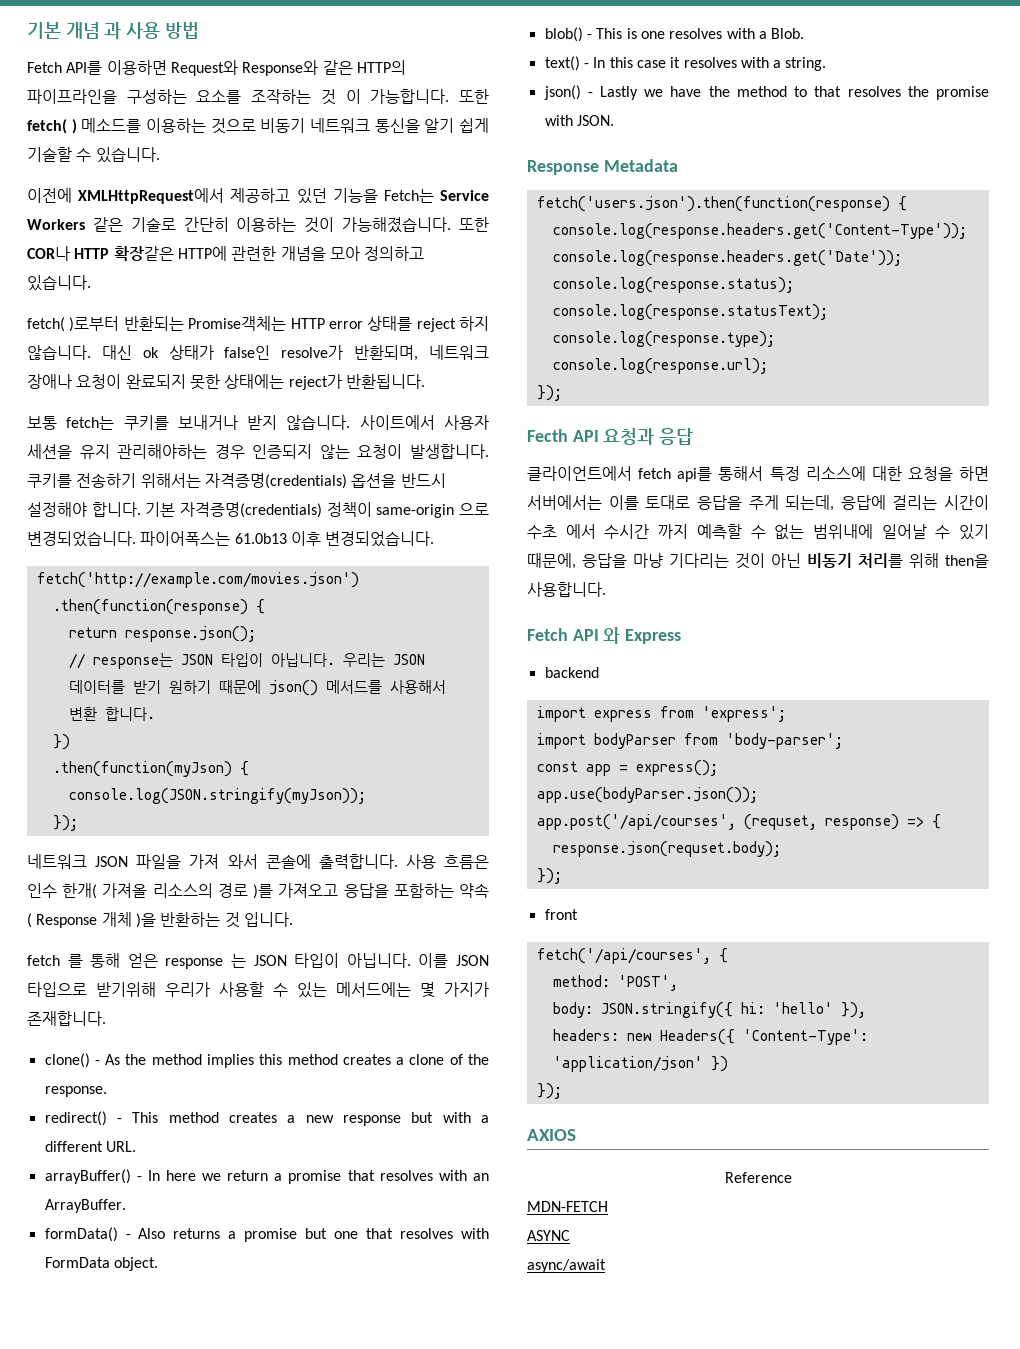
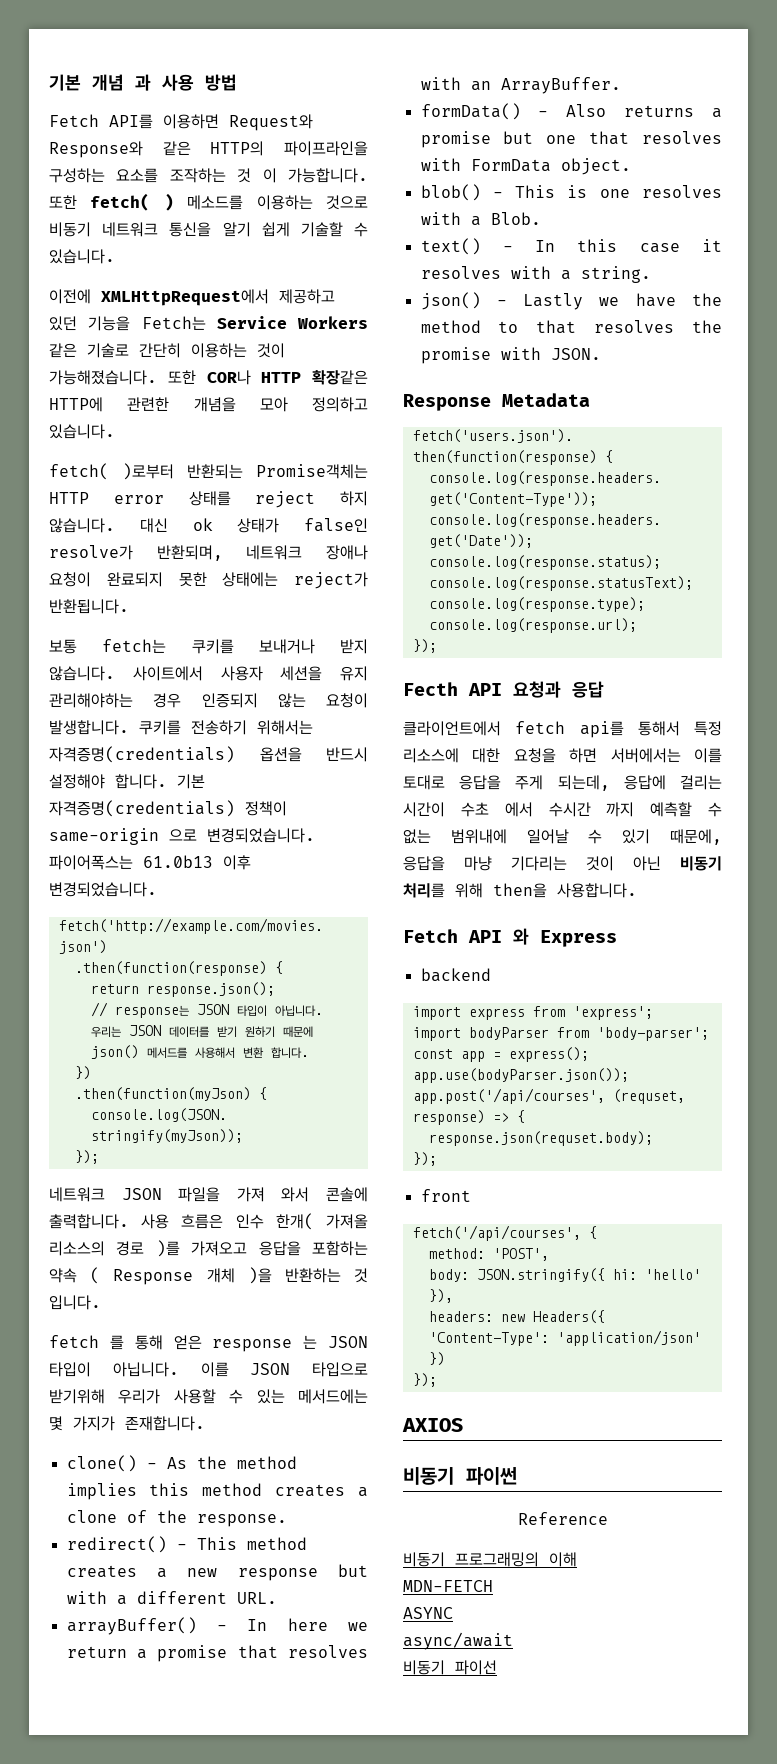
+ 비동기 파이썬
+ 비동기 프로그래밍의 이해
+ 비동기 파이선

